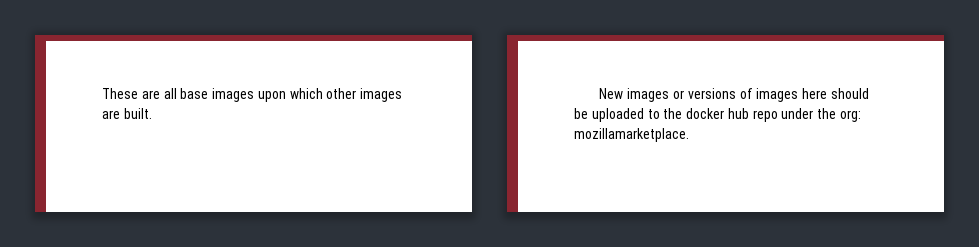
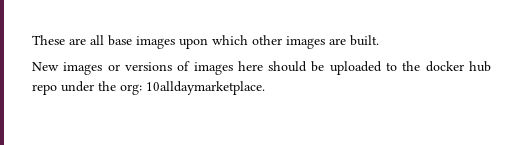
- New images or versions of images here should be uploaded to the docker hub repo under the org: mozillamarketplace.
+ New images or versions of images here should be uploaded to the docker hub repo under the org: 10alldaymarketplace.

